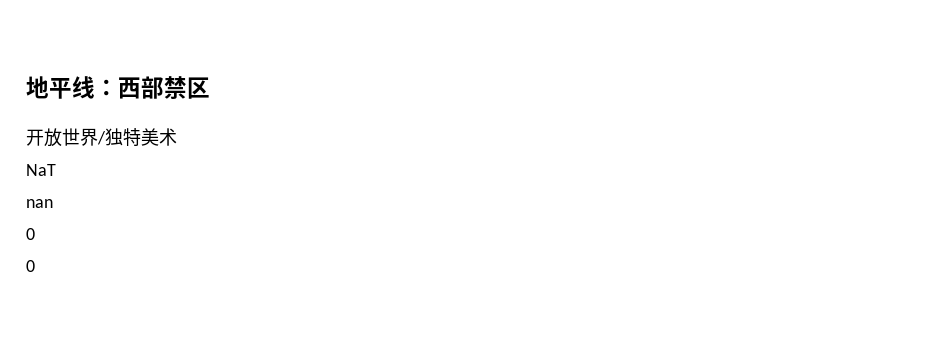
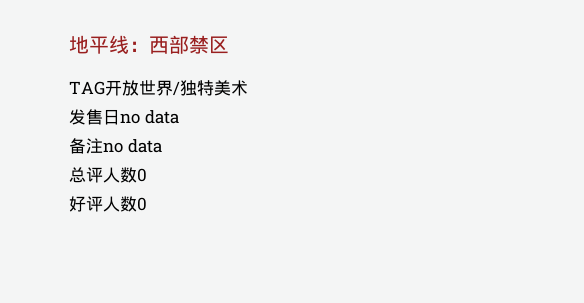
- 开放世界/独特美术
+ TAG开放世界/独特美术
- NaT
- nan
- 0
- 0
+ 发售日no data
+ 备注no data
+ 总评人数0
+ 好评人数0

